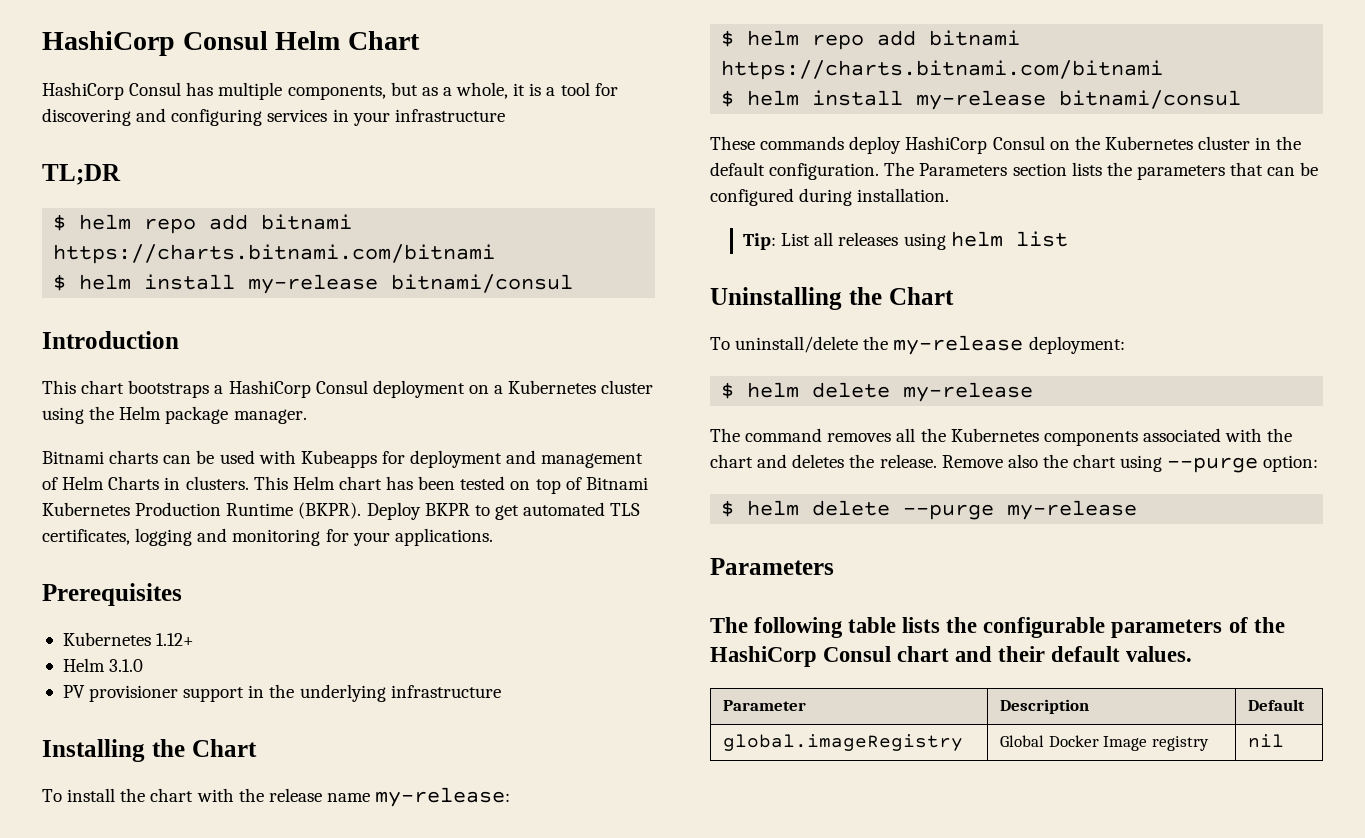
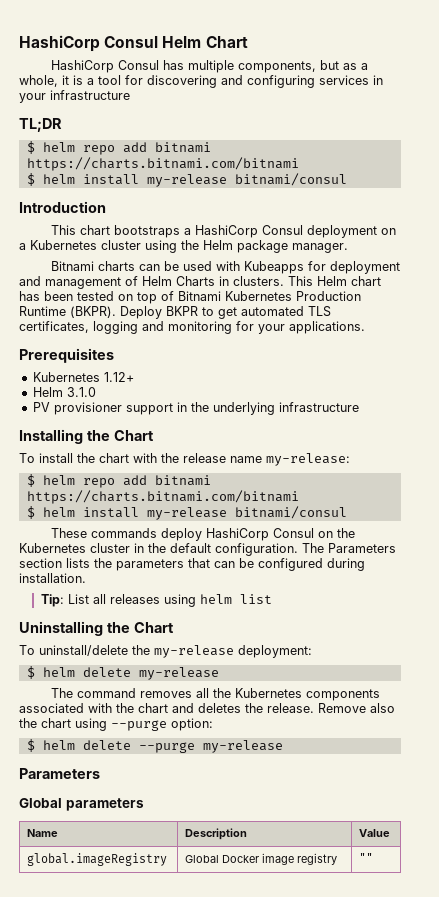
- The following table lists the configurable parameters of the HashiCorp Consul chart and their default values.
- Parameter | Description | Default
+ Global parameters
+ Name | Description | Value
- global.imageRegistry | Global Docker Image registry | nil
+ global.imageRegistry | Global Docker image registry | ""

